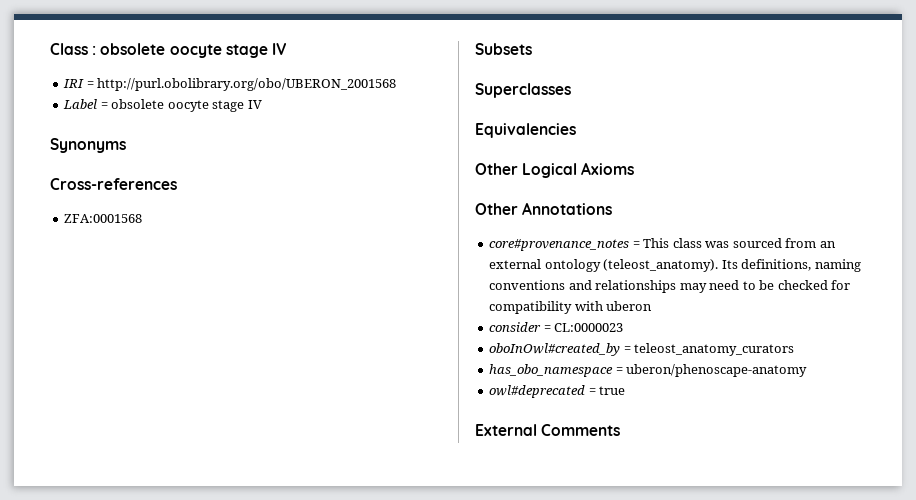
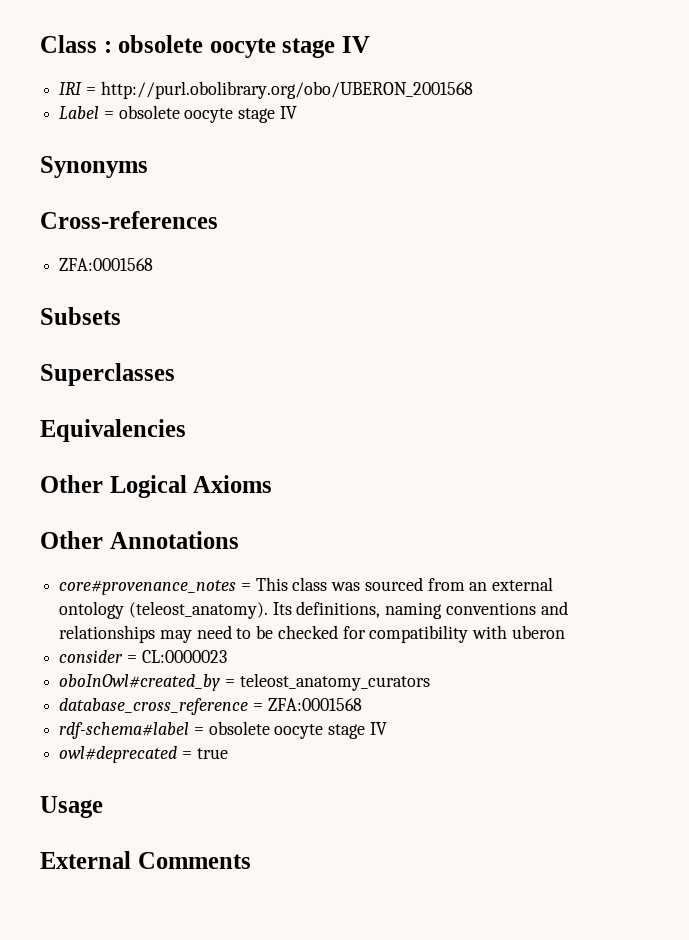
- has_obo_namespace = uberon/phenoscape-anatomy
+ database_cross_reference = ZFA:0001568
+ rdf-schema#label = obsolete oocyte stage IV
+ Usage

